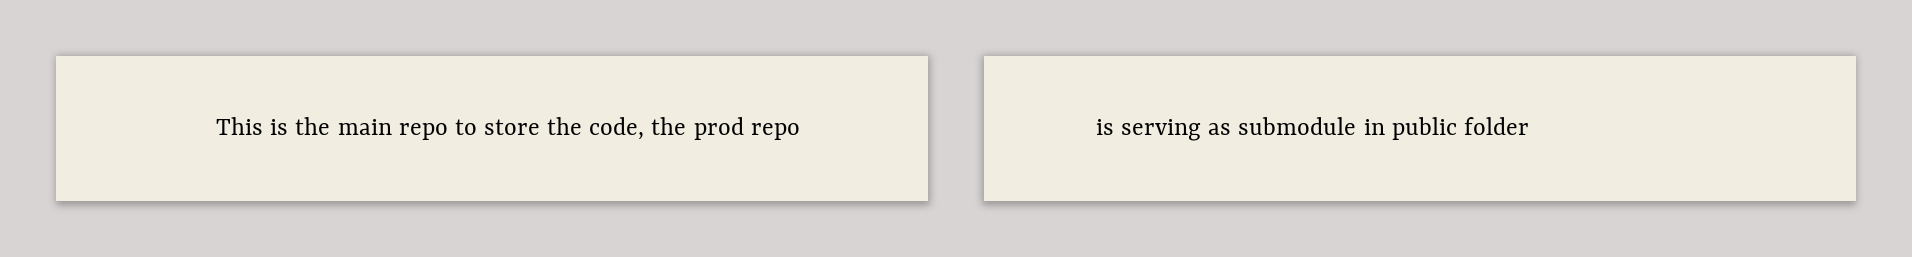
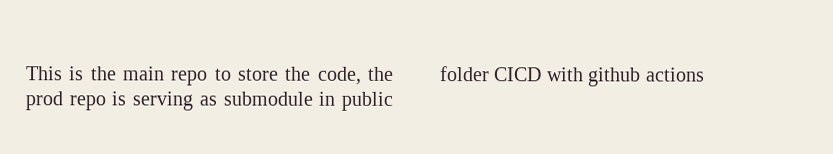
- This is the main repo to store the code, the prod repo is serving as submodule in public folder
+ This is the main repo to store the code, the prod repo is serving as submodule in public folder CICD with github actions

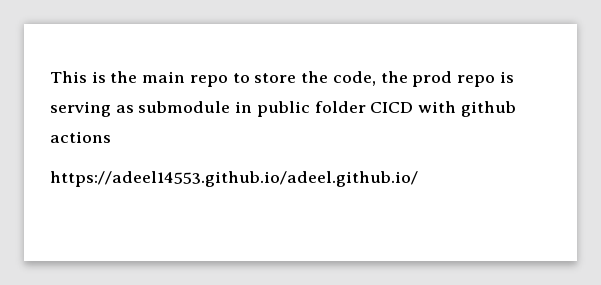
+ https://adeel14553.github.io/adeel.github.io/

